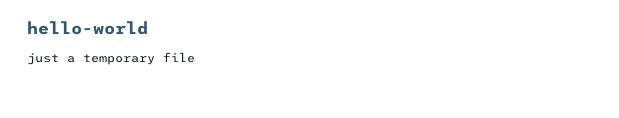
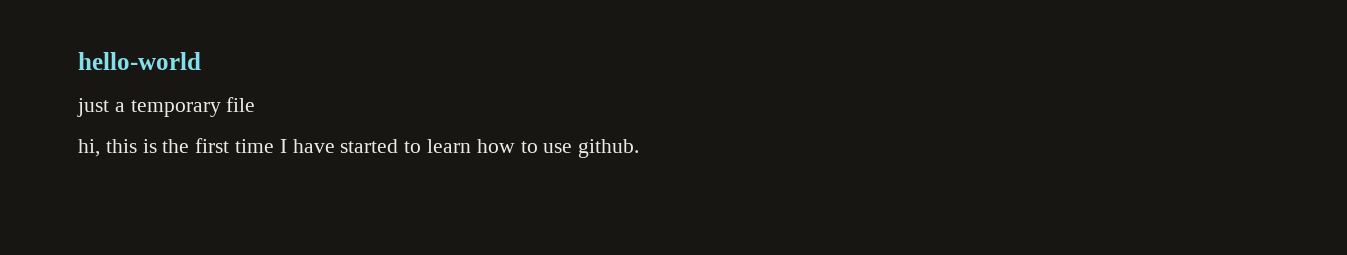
+ hi, this is the first time I have started to learn how to use github.

